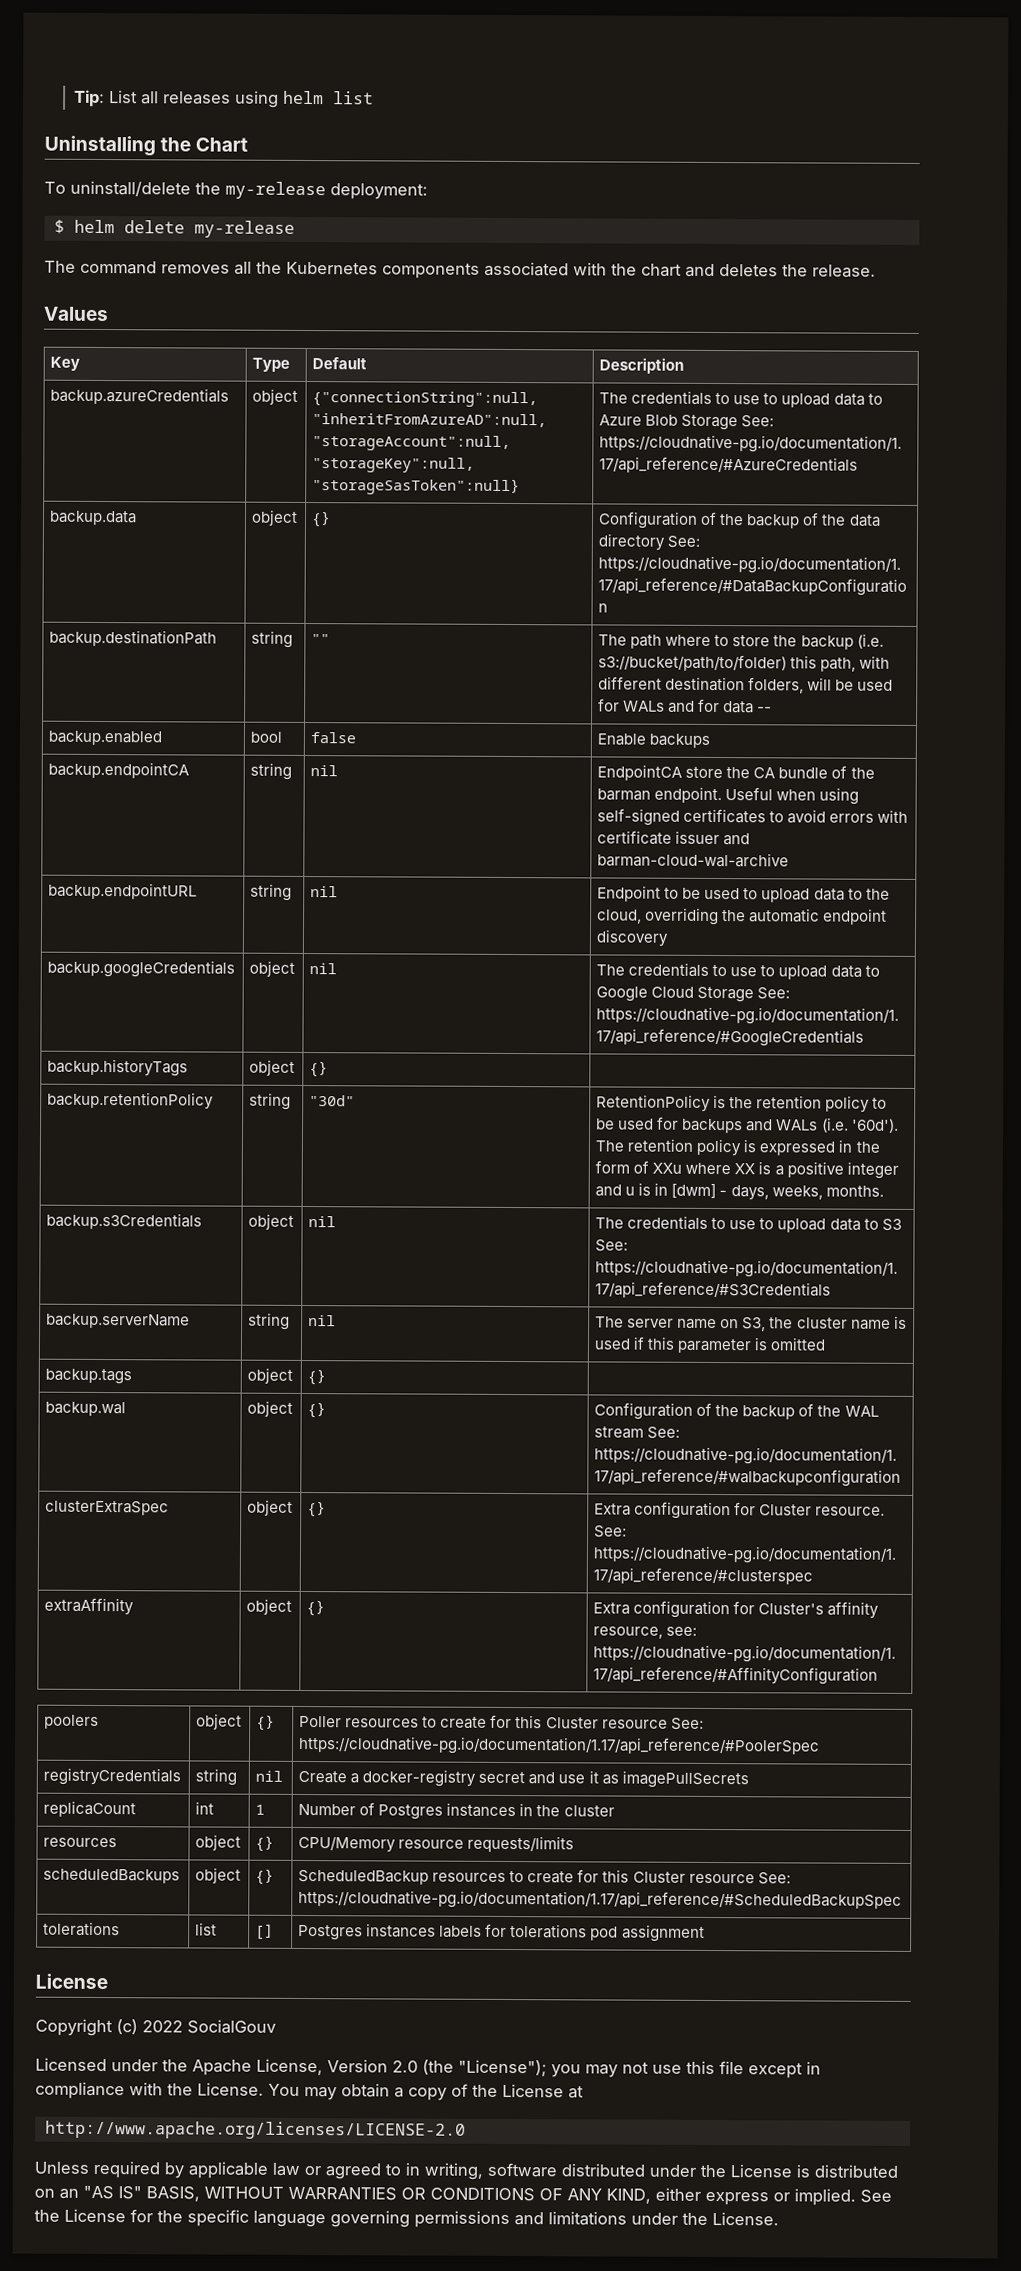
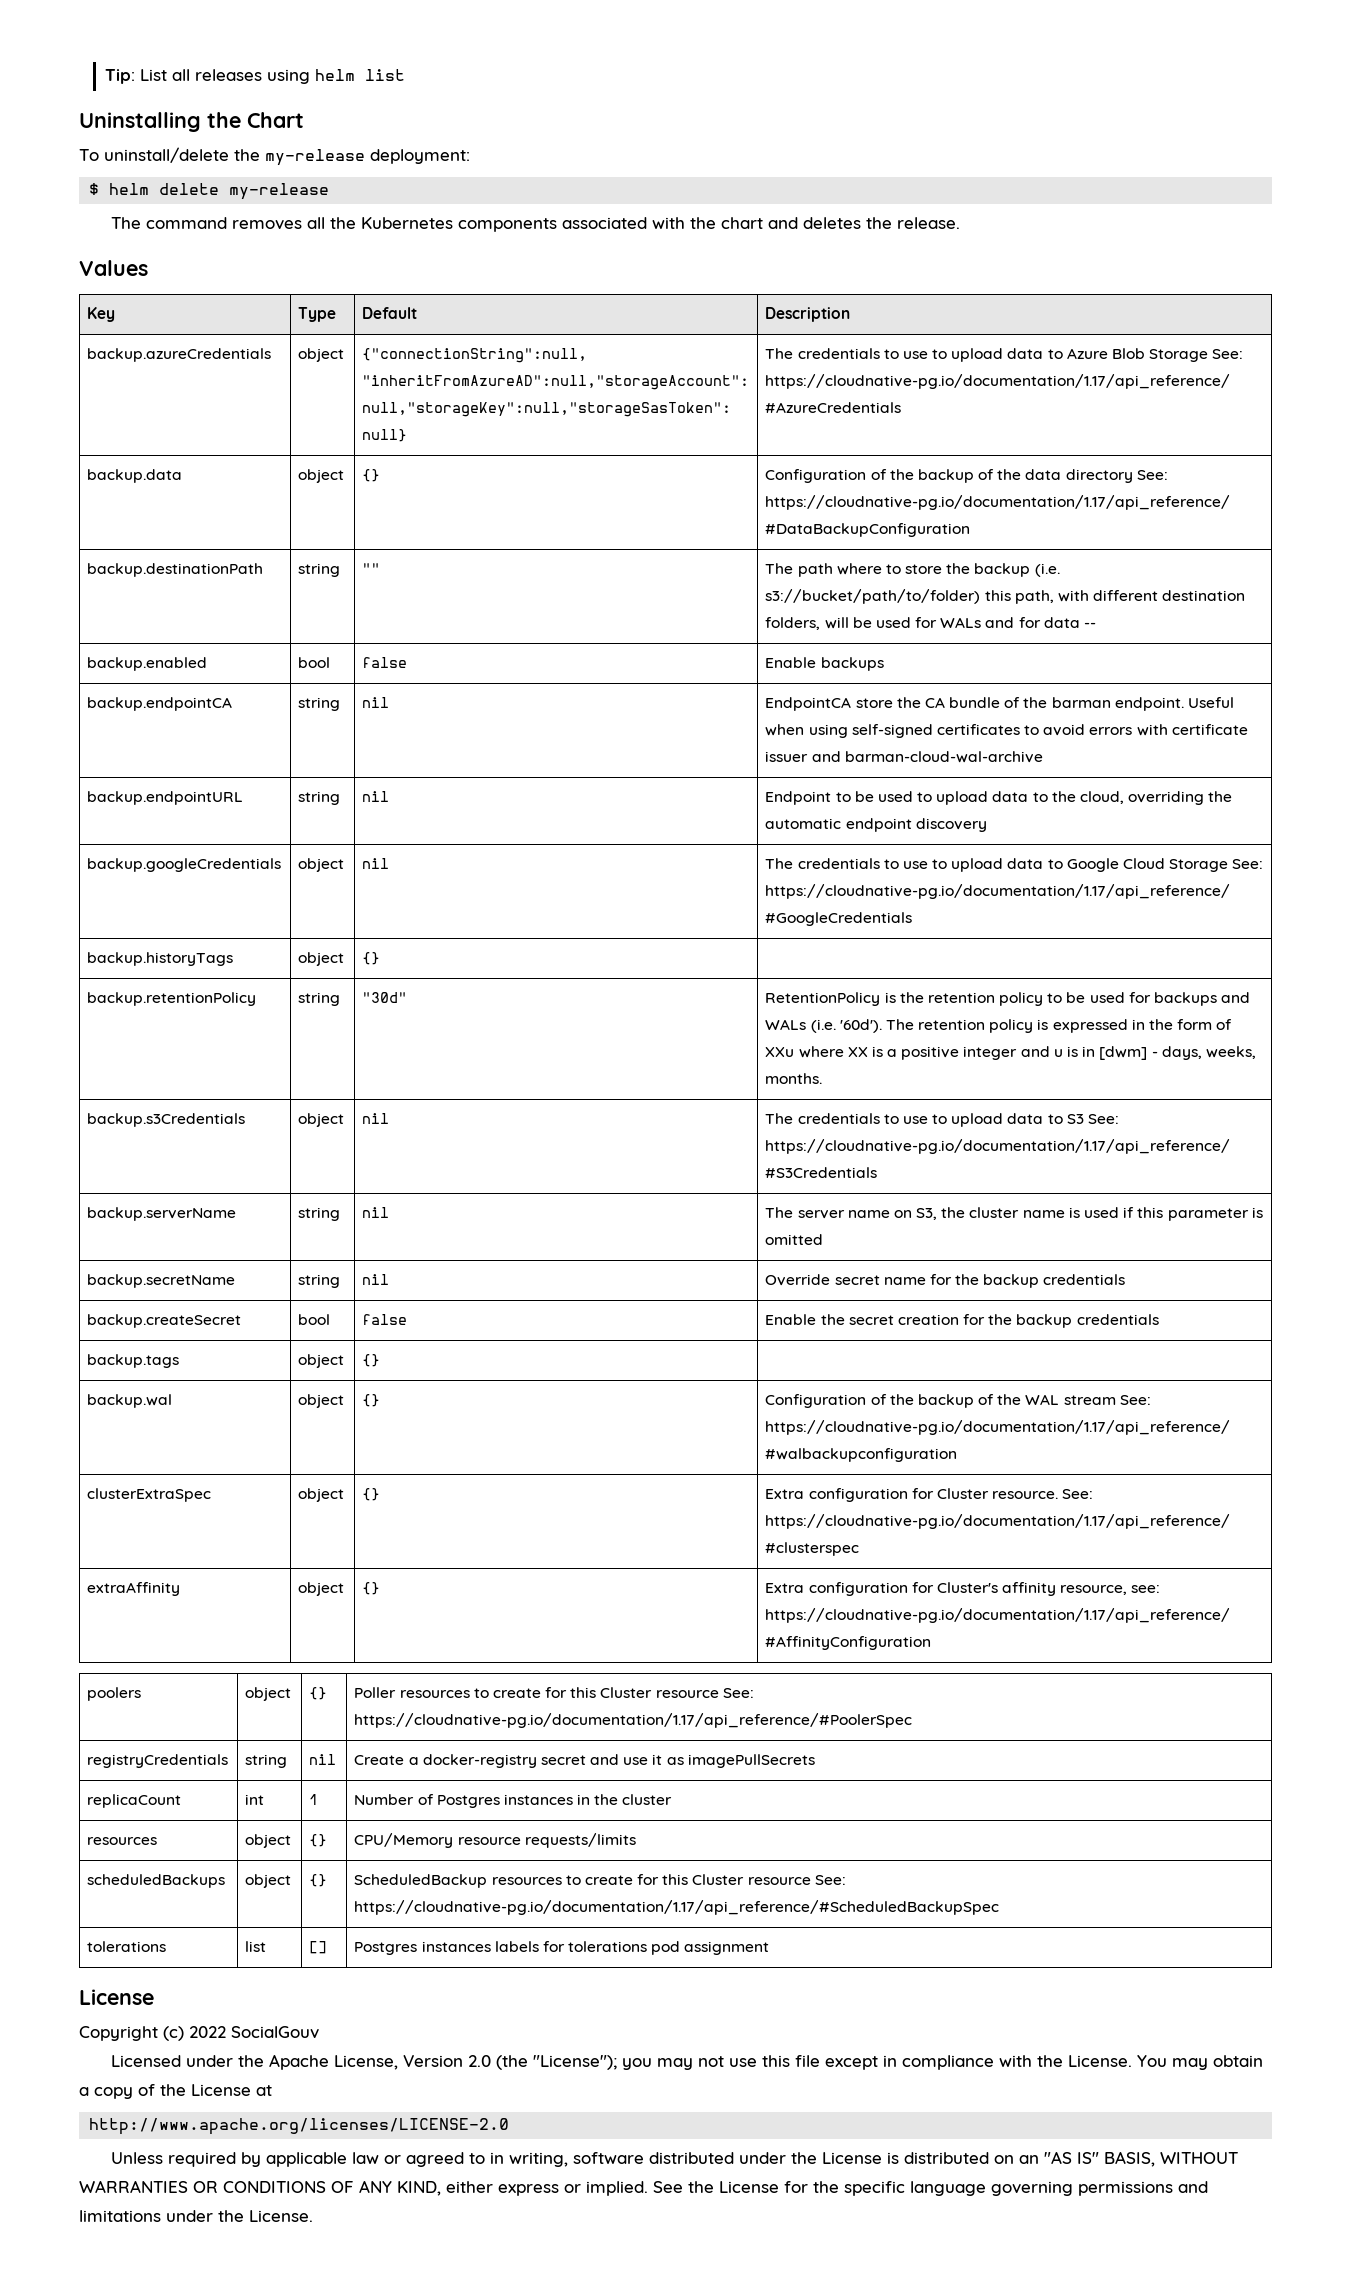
+ backup.secretName | string | nil | Override secret name for the backup credentials
+ backup.createSecret | bool | false | Enable the secret creation for the backup credentials

